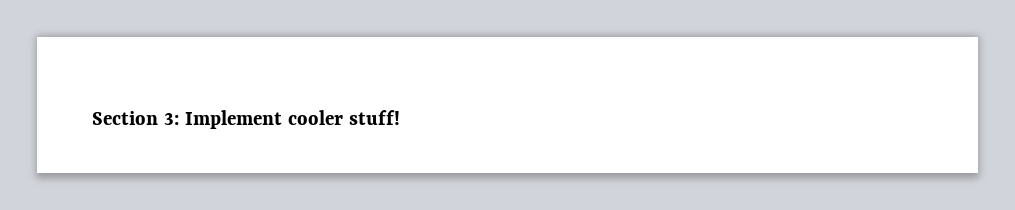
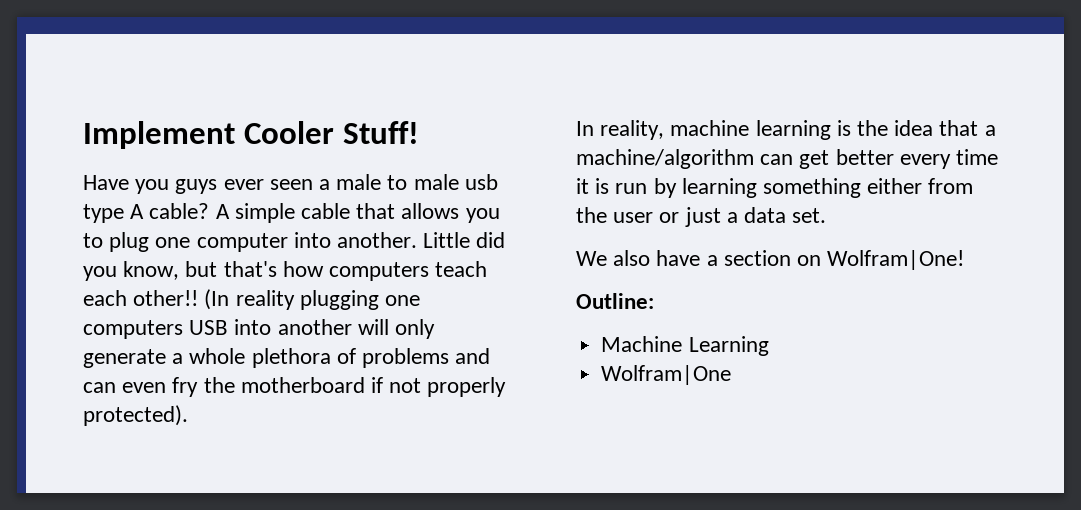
- Section 3: Implement cooler stuff!
+ Implement Cooler Stuff!
+ Have you guys ever seen a male to male usb type A cable? A simple cable that allows you to plug one computer into another. Little did you know, but that's how computers teach each other!! (In reality plugging one computers USB into another will only generate a whole plethora of problems and can even fry the motherboard if not properly protected).
+ In reality, machine learning is the idea that a machine/algorithm can get better every time it is run by learning something either from the user or just a data set.
+ We also have a section on Wolfram|One!
+ Outline:
+ Machine Learning
+ Wolfram|One

